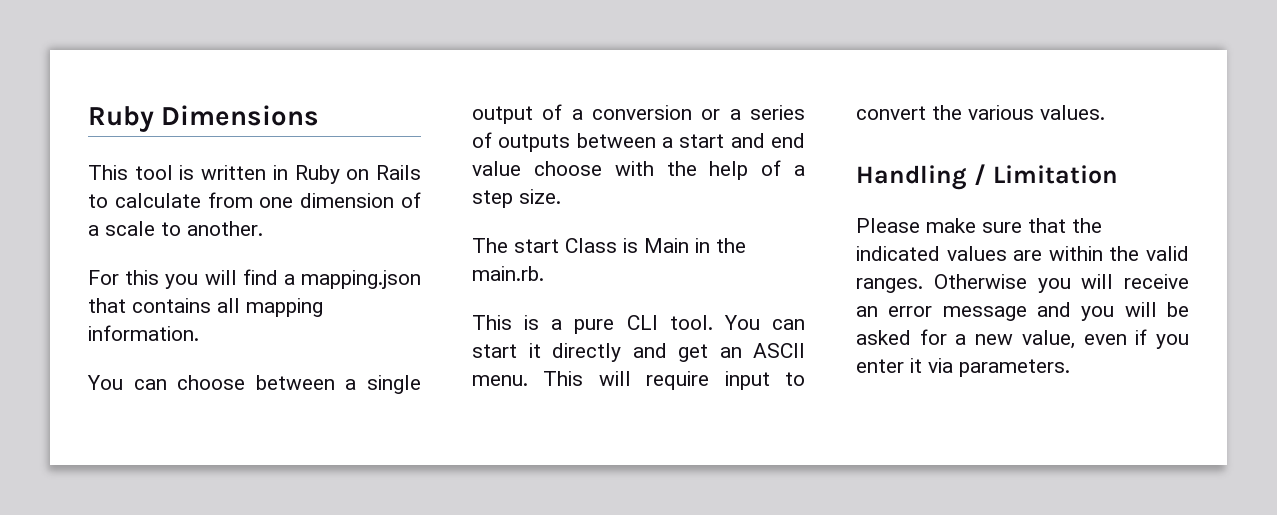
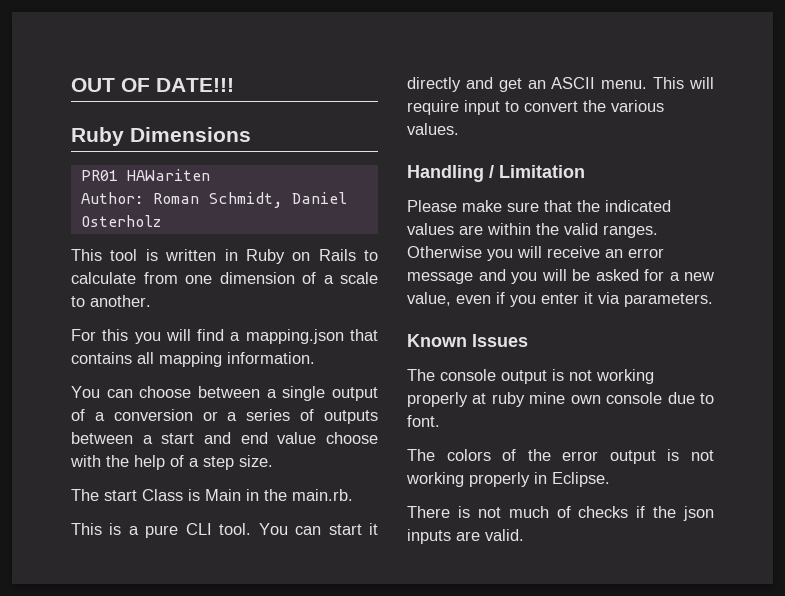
+ OUT OF DATE!!!
+ PR01 HAWariten
+ Author: Roman Schmidt, Daniel Osterholz
+ Known Issues
+ The console output is not working properly at ruby mine own console due to font.
+ The colors of the error output is not working properly in Eclipse.
+ There is not much of checks if the json inputs are valid.

